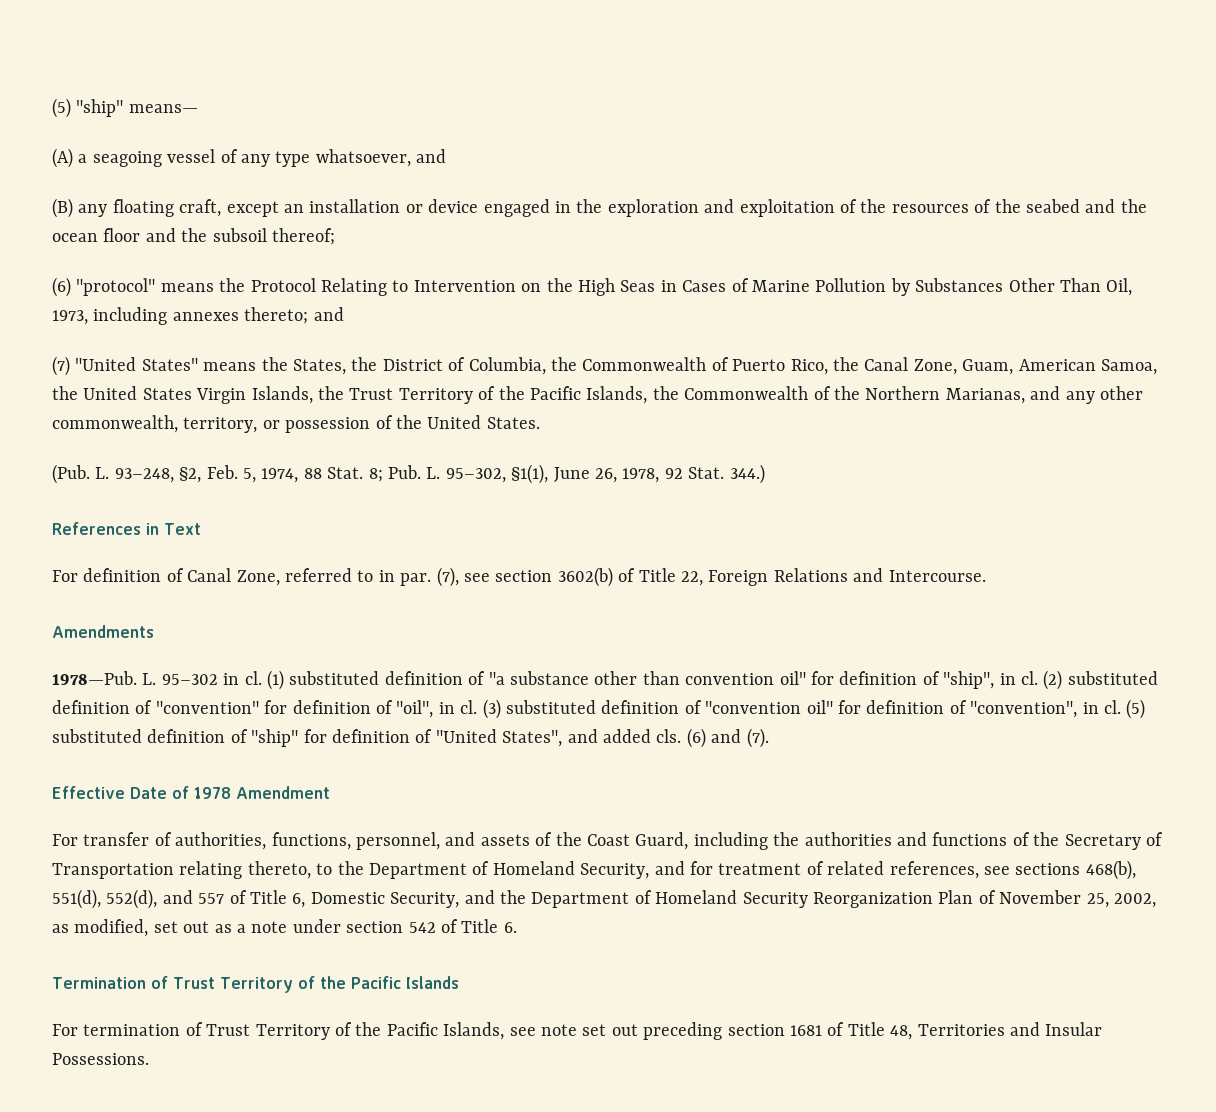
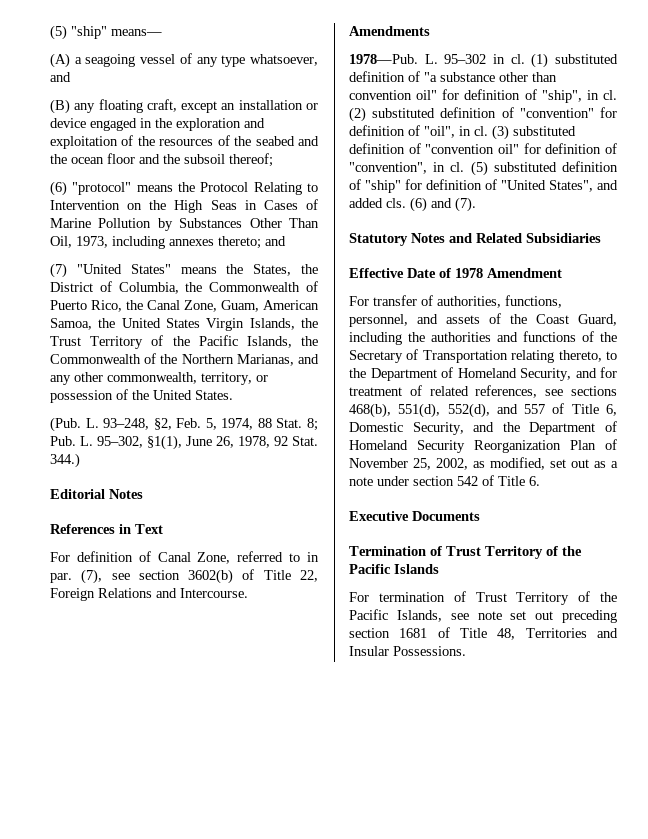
+ Editorial Notes
+ Statutory Notes and Related Subsidiaries
+ Executive Documents

